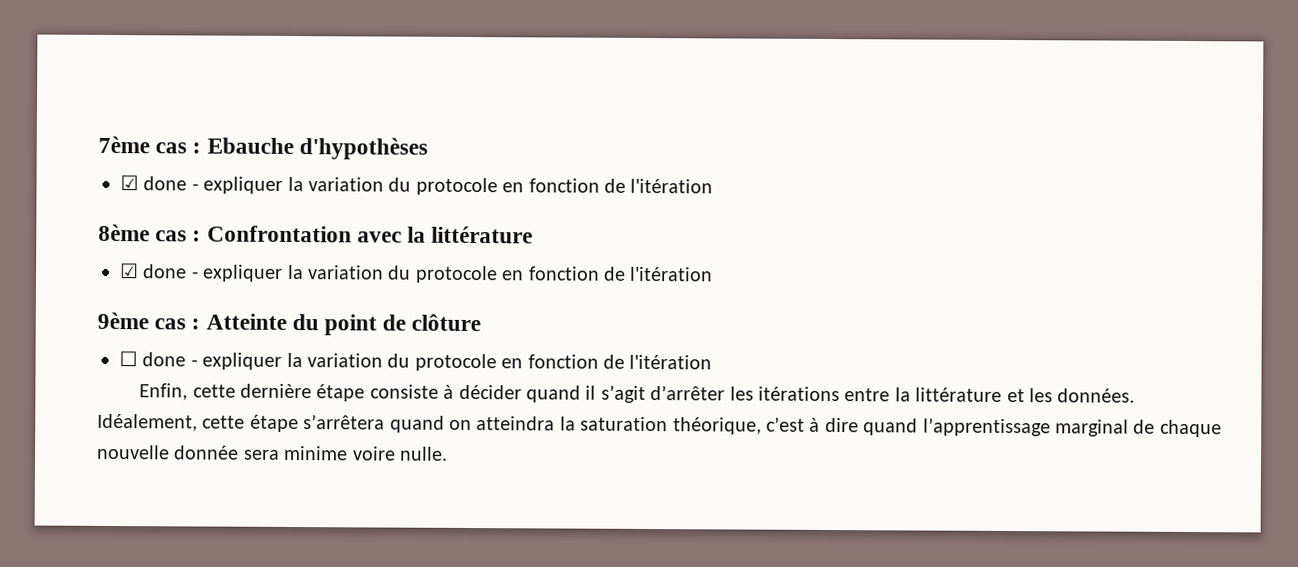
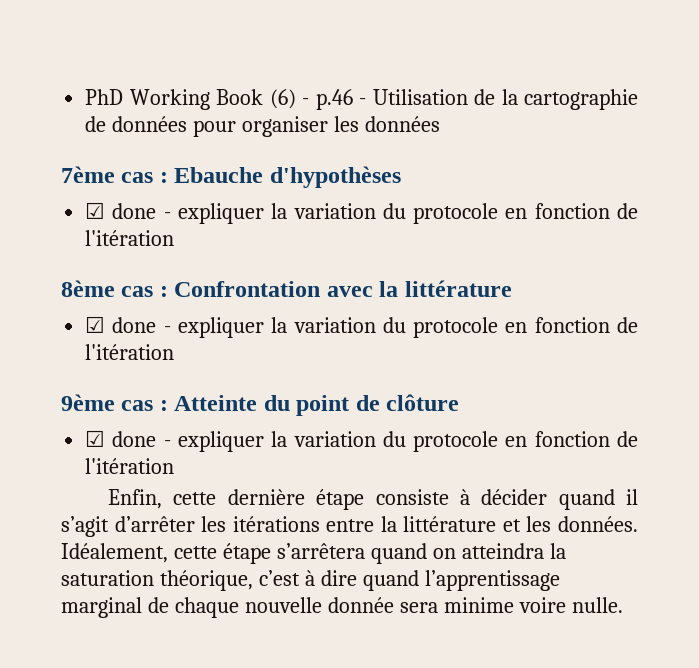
+ PhD Working Book (6) - p.46 - Utilisation de la cartographie de données pour organiser les données
  9ème cas : Atteinte du point de clôture
- ☐ done - expliquer la variation du protocole en fonction de l'itération
+ ☑ done - expliquer la variation du protocole en fonction de l'itération

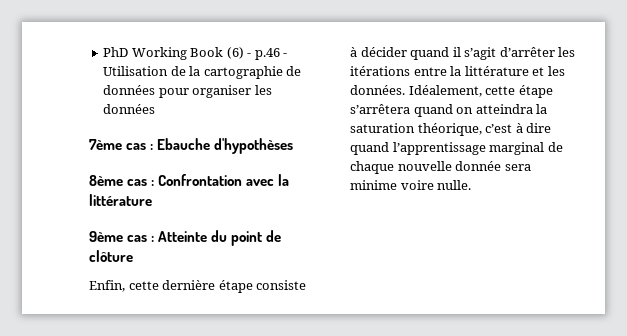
  7ème cas : Ebauche d'hypothèses
- ☑ done - expliquer la variation du protocole en fonction de l'itération
  8ème cas : Confrontation avec la littérature
- ☑ done - expliquer la variation du protocole en fonction de l'itération
  9ème cas : Atteinte du point de clôture
- ☑ done - expliquer la variation du protocole en fonction de l'itération

